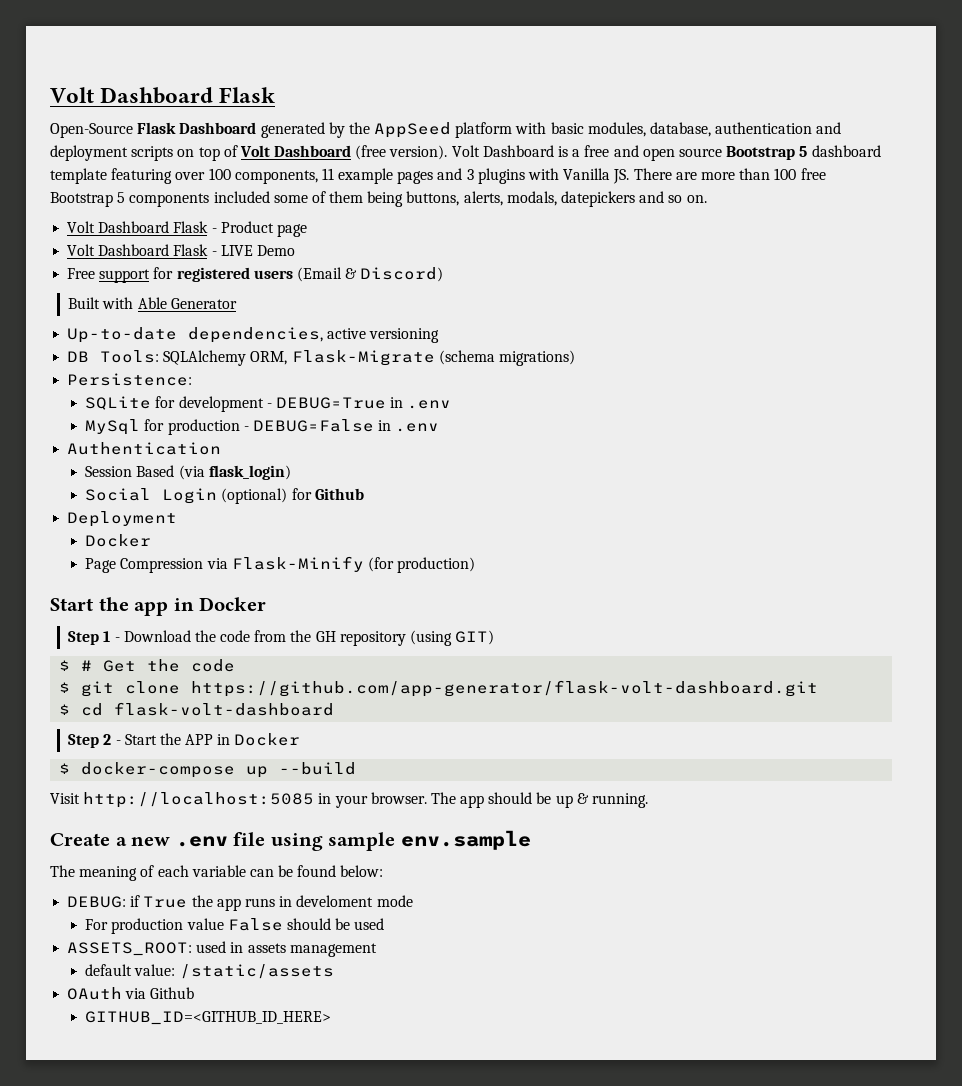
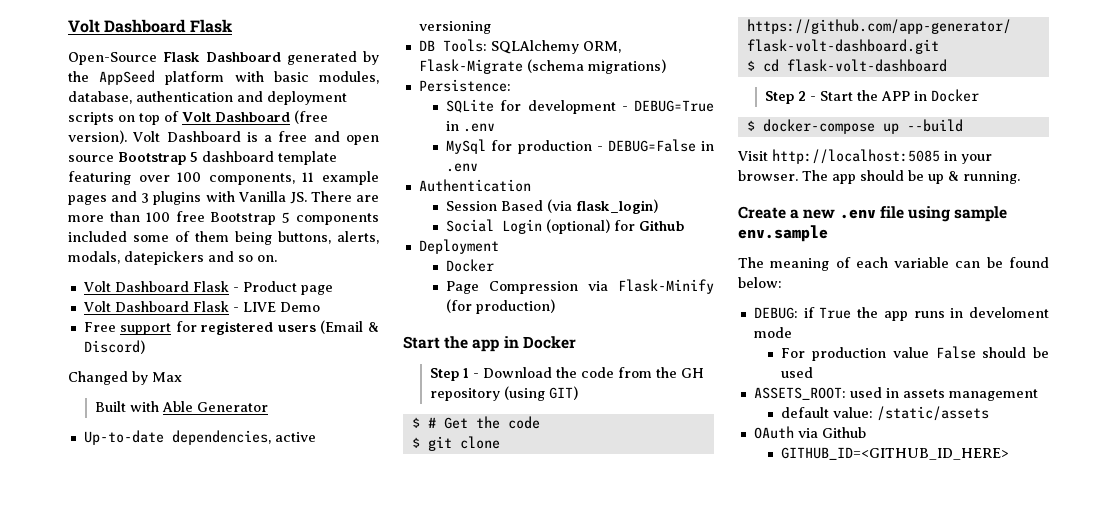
+ Changed by Max

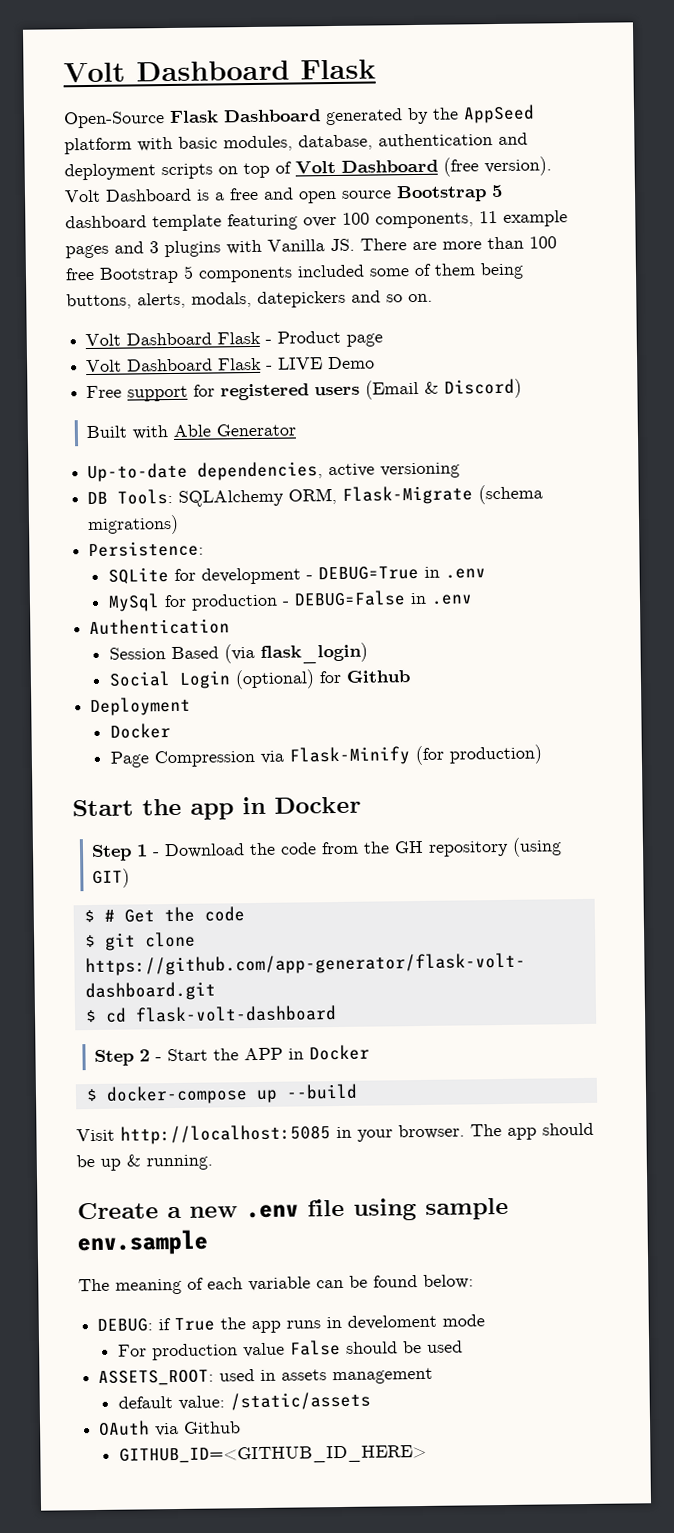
- Changed by Max

